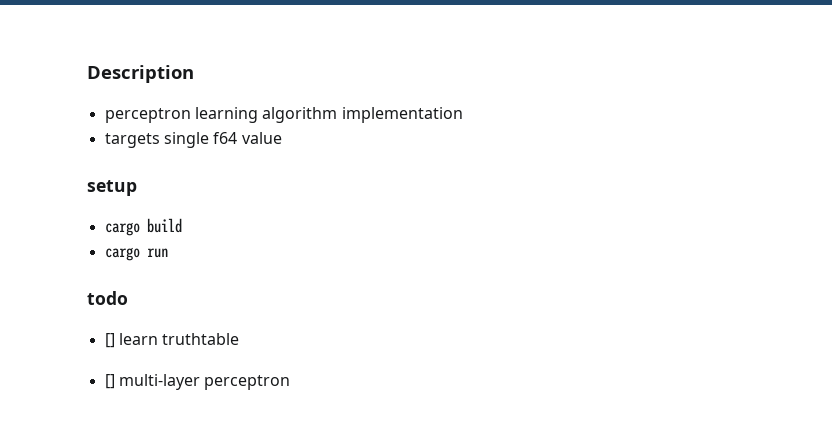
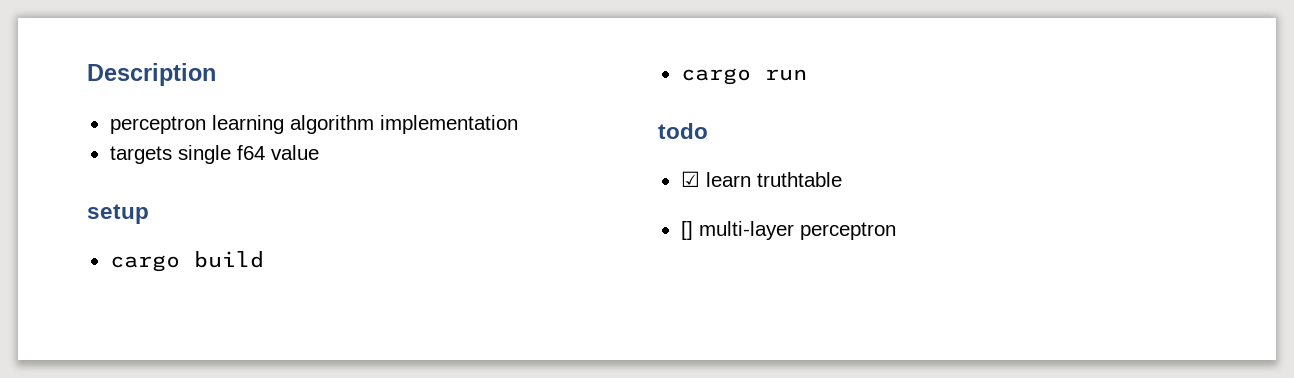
- [] learn truthtable
+ ☑ learn truthtable

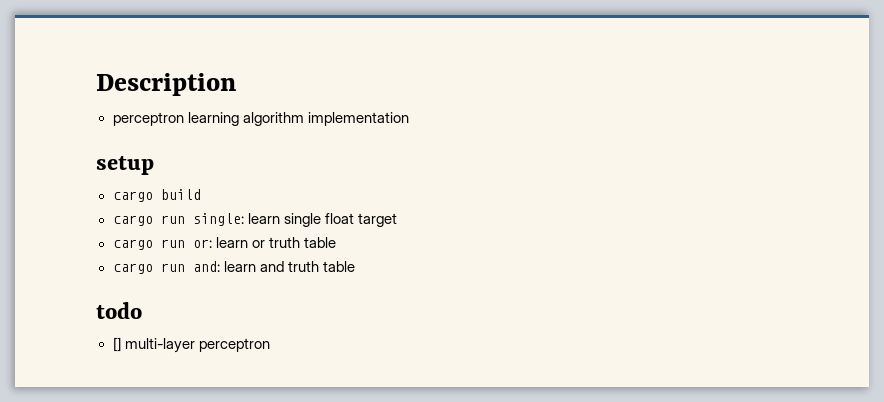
- targets single f64 value
- cargo run
+ cargo run single: learn single float target
+ cargo run or: learn or truth table
+ cargo run and: learn and truth table
  todo
- ☑ learn truthtable

